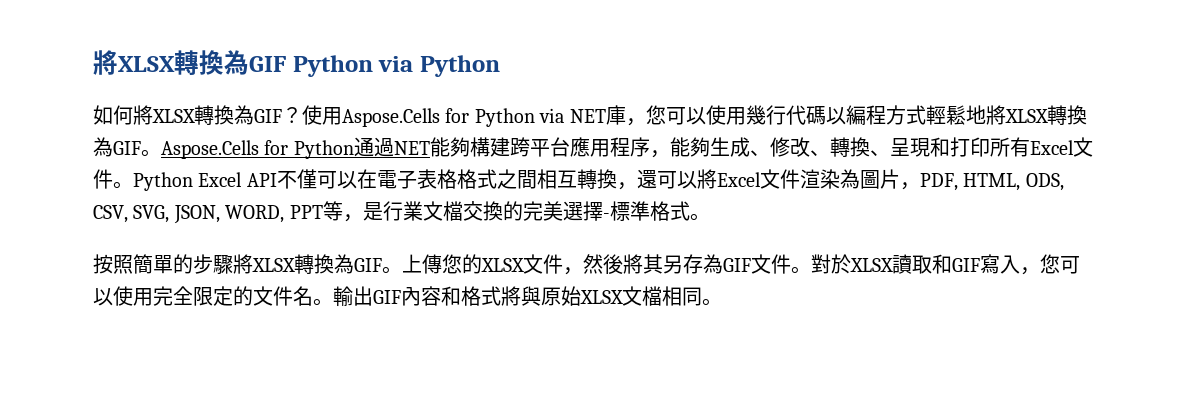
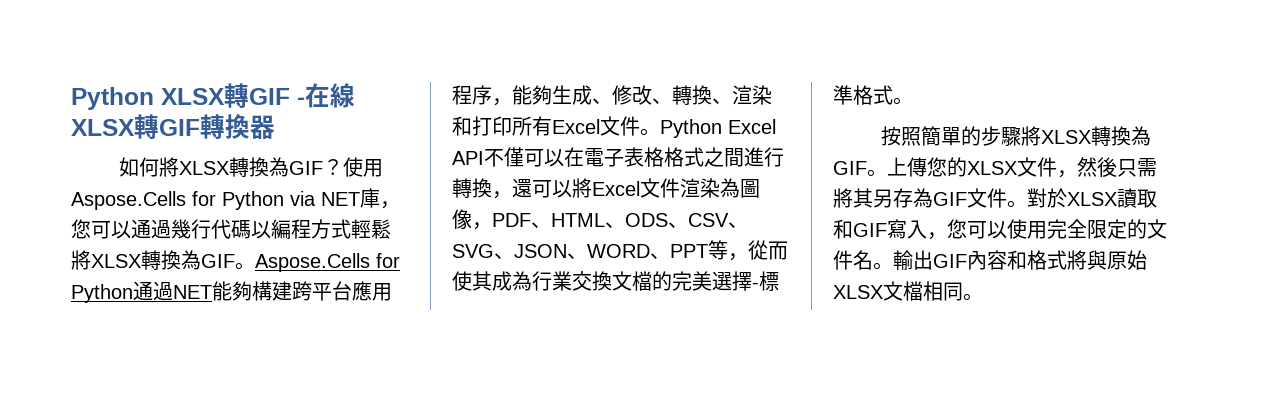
- 將XLSX轉換為GIF Python via Python
+ Python XLSX轉GIF -在線XLSX轉GIF轉換器
- 使用Aspose.Cells for Python via NET庫，您可以使用幾行代碼以編程方式輕鬆地將XLSX轉換為GIF。
+ 使用Aspose.Cells for Python via NET庫，您可以通過幾行代碼以編程方式輕鬆將XLSX轉換為GIF。
- Aspose.Cells for Python通過NET能夠構建跨平台應用程序，能夠生成、修改、轉換、呈現和打印所有Excel文件。
+ Aspose.Cells for Python通過NET能夠構建跨平台應用程序，能夠生成、修改、轉換、渲染和打印所有Excel文件。
- Python Excel API不僅可以在電子表格格式之間相互轉換，還可以將Excel文件渲染為圖片，PDF, HTML, ODS, CSV, SVG, JSON, WORD, PPT等，是行業文檔交換的完美選擇-標準格式。
+ Python Excel API不僅可以在電子表格格式之間進行轉換，還可以將Excel文件渲染為圖像，PDF、HTML、ODS、CSV、SVG、JSON、WORD、PPT等，從而使其成為行業交換文檔的完美選擇-標準格式。
- 上傳您的XLSX文件，然後將其另存為GIF文件。
+ 上傳您的XLSX文件，然後只需將其另存為GIF文件。

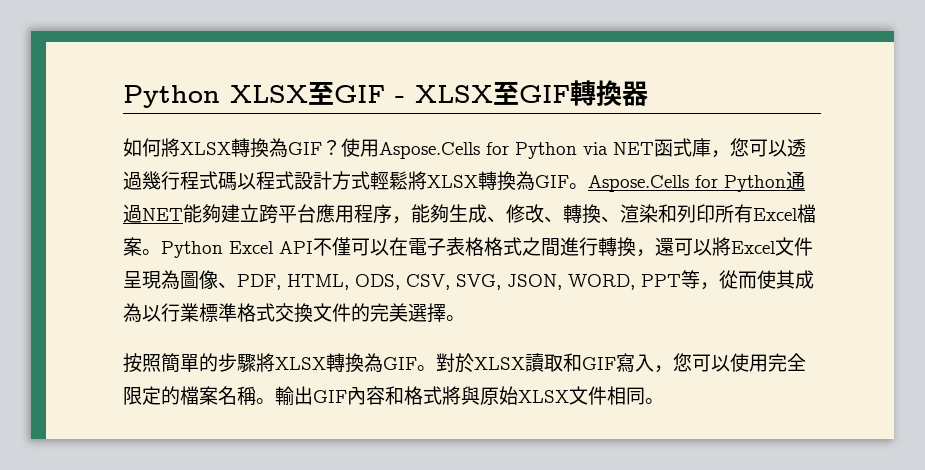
- Python XLSX轉GIF -在線XLSX轉GIF轉換器
+ Python XLSX至GIF - XLSX至GIF轉換器
- 使用Aspose.Cells for Python via NET庫，您可以通過幾行代碼以編程方式輕鬆將XLSX轉換為GIF。
+ 使用Aspose.Cells for Python via NET函式庫，您可以透過幾行程式碼以程式設計方式輕鬆將XLSX轉換為GIF。
- Aspose.Cells for Python通過NET能夠構建跨平台應用程序，能夠生成、修改、轉換、渲染和打印所有Excel文件。
+ Aspose.Cells for Python通過NET能夠建立跨平台應用程序，能夠生成、修改、轉換、渲染和列印所有Excel檔案。
- Python Excel API不僅可以在電子表格格式之間進行轉換，還可以將Excel文件渲染為圖像，PDF、HTML、ODS、CSV、SVG、JSON、WORD、PPT等，從而使其成為行業交換文檔的完美選擇-標準格式。
+ Python Excel API不僅可以在電子表格格式之間進行轉換，還可以將Excel文件呈現為圖像、PDF, HTML, ODS, CSV, SVG, JSON, WORD, PPT等，從而使其成為以行業標準格式交換文件的完美選擇。
- 上傳您的XLSX文件，然後只需將其另存為GIF文件。
- 對於XLSX讀取和GIF寫入，您可以使用完全限定的文件名。
+ 對於XLSX讀取和GIF寫入，您可以使用完全限定的檔案名稱。
- 輸出GIF內容和格式將與原始XLSX文檔相同。
+ 輸出GIF內容和格式將與原始XLSX文件相同。

